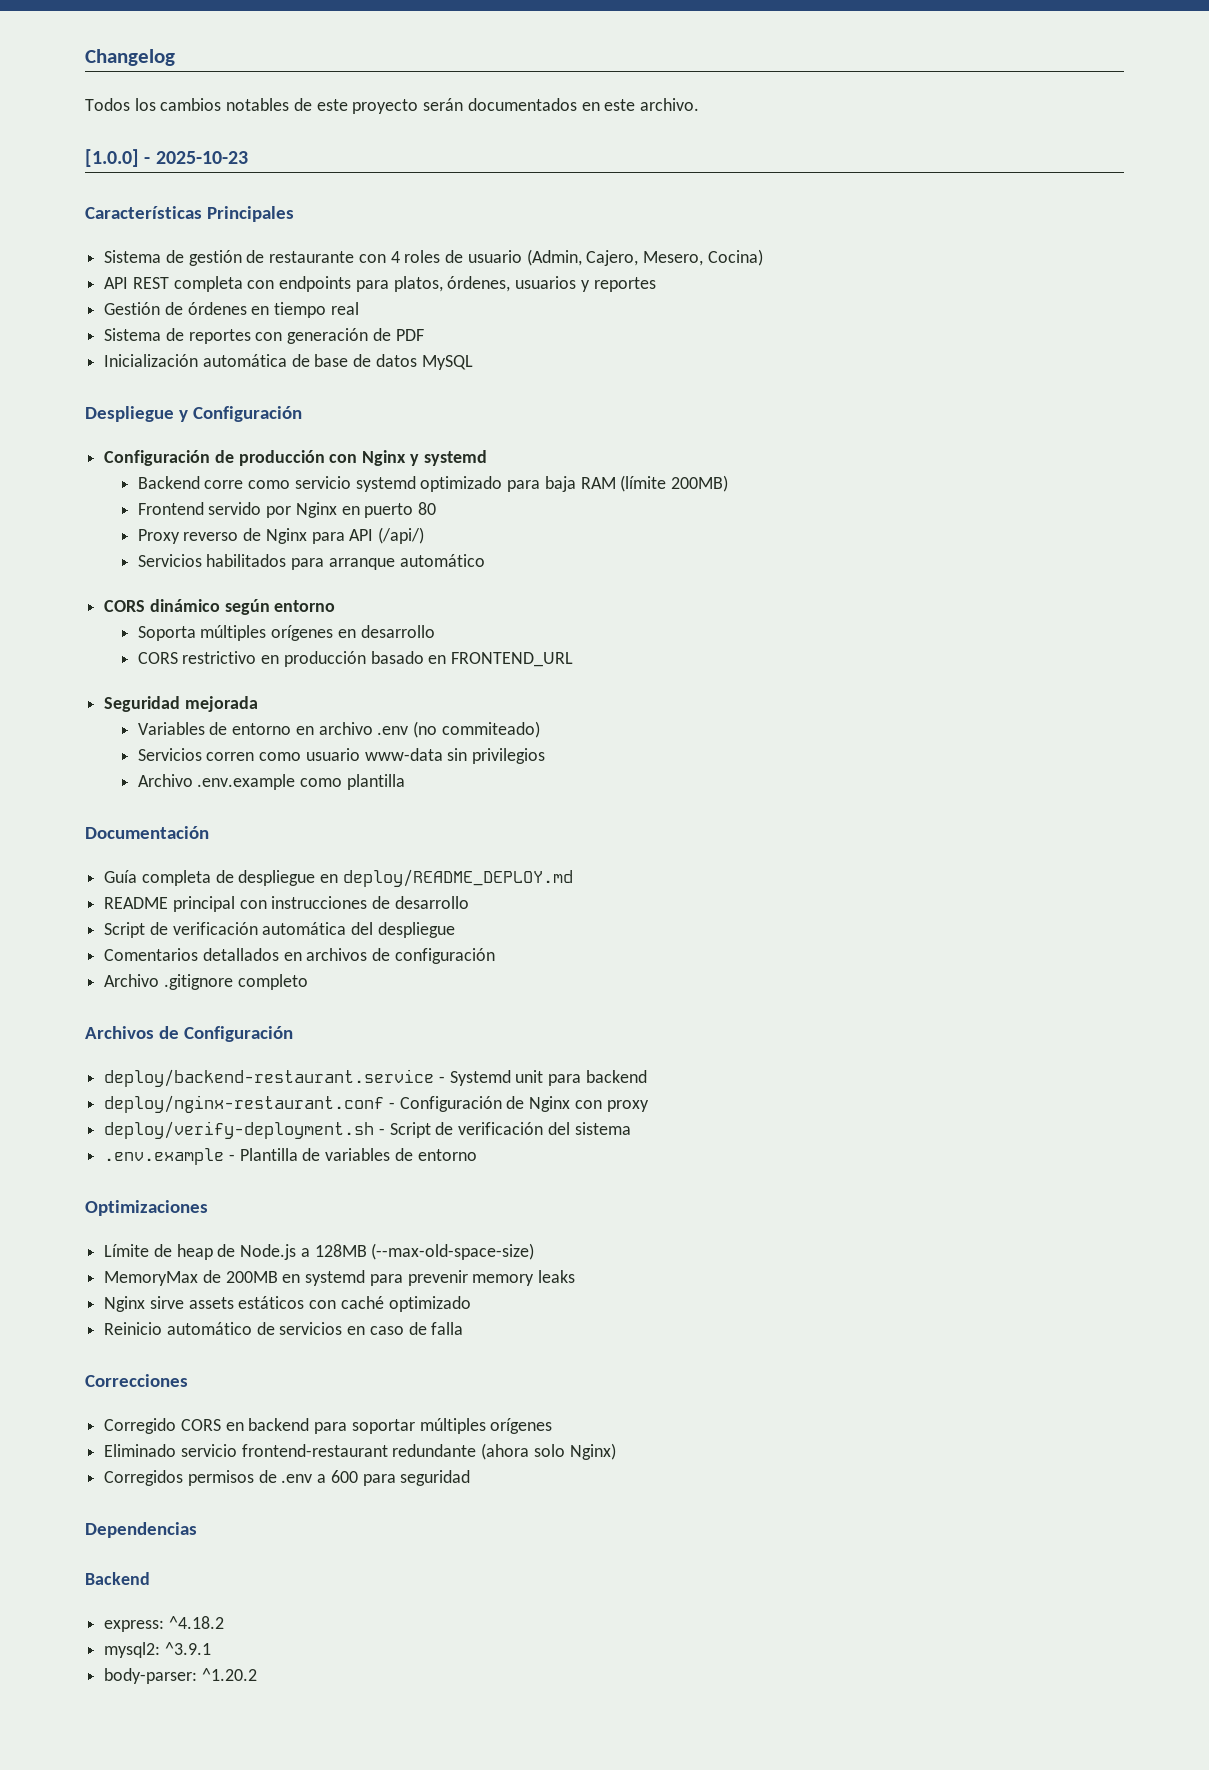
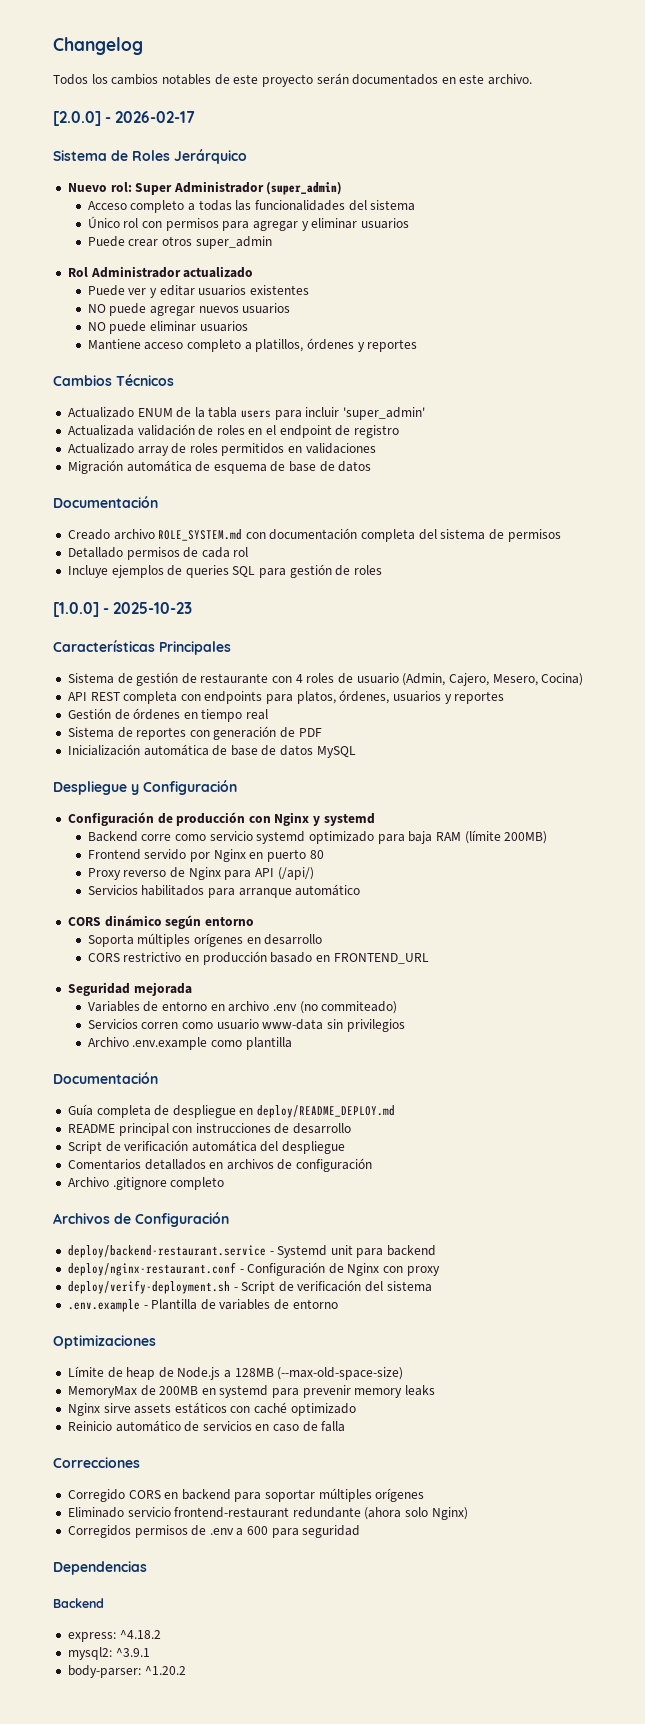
+ [2.0.0] - 2026-02-17
+ Sistema de Roles Jerárquico
+ Nuevo rol: Super Administrador (super_admin)
+ Acceso completo a todas las funcionalidades del sistema
+ Único rol con permisos para agregar y eliminar usuarios
+ Puede crear otros super_admin
+ Rol Administrador actualizado
+ Puede ver y editar usuarios existentes
+ NO puede agregar nuevos usuarios
+ NO puede eliminar usuarios
+ Mantiene acceso completo a platillos, órdenes y reportes
+ Cambios Técnicos
+ Actualizado ENUM de la tabla users para incluir 'super_admin'
+ Actualizada validación de roles en el endpoint de registro
+ Actualizado array de roles permitidos en validaciones
+ Migración automática de esquema de base de datos
+ Documentación
+ Creado archivo ROLE_SYSTEM.md con documentación completa del sistema de permisos
+ Detallado permisos de cada rol
+ Incluye ejemplos de queries SQL para gestión de roles

